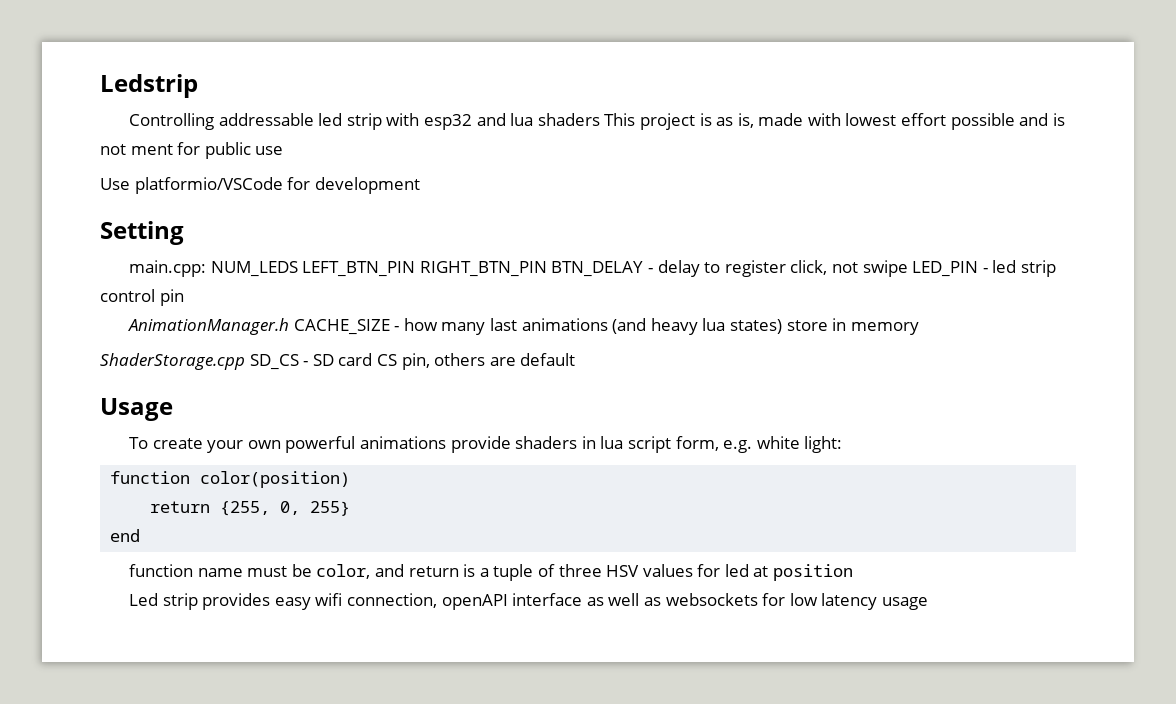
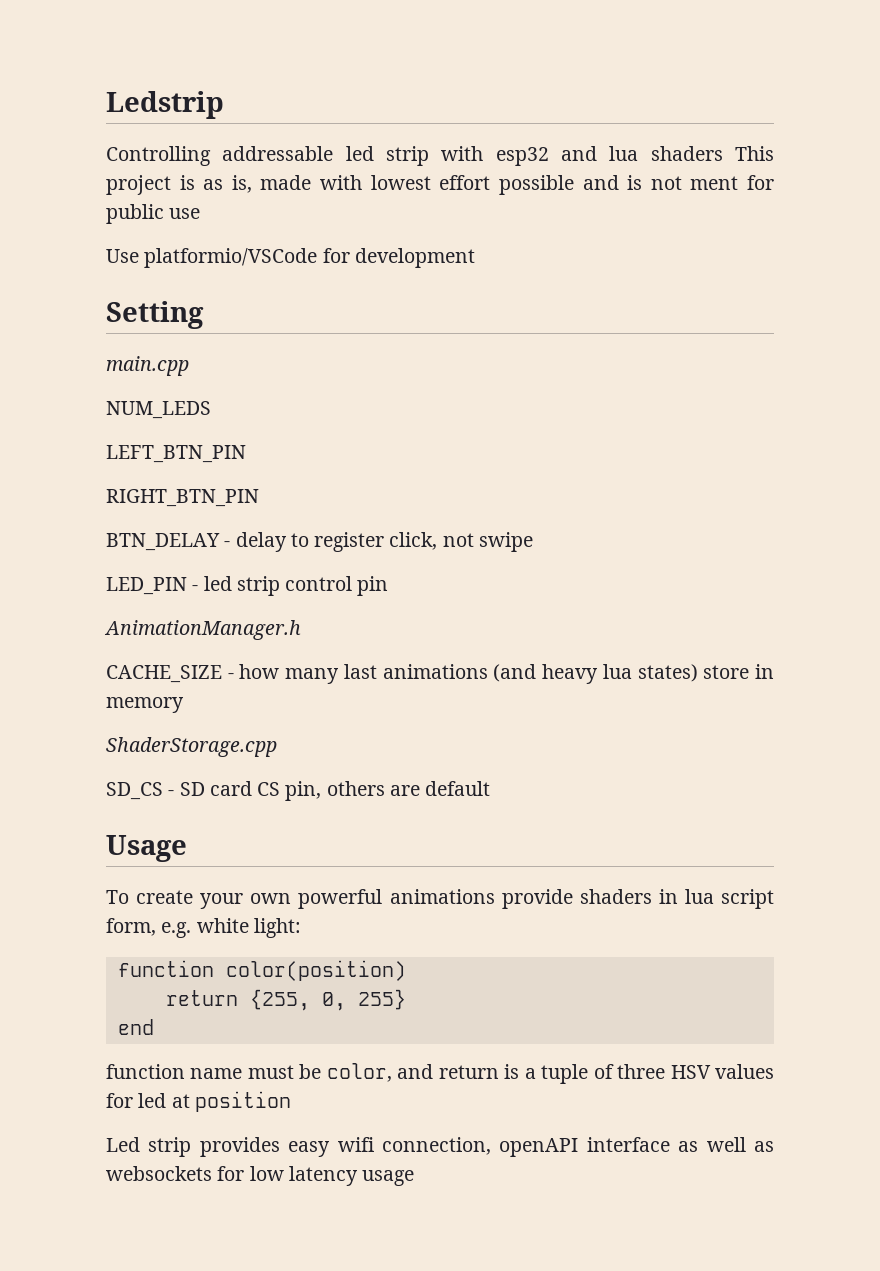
- main.cpp: NUM_LEDS LEFT_BTN_PIN RIGHT_BTN_PIN BTN_DELAY - delay to register click, not swipe LED_PIN - led strip control pin
+ main.cpp
+ NUM_LEDS
+ LEFT_BTN_PIN
+ RIGHT_BTN_PIN
+ BTN_DELAY - delay to register click, not swipe
+ LED_PIN - led strip control pin
- AnimationManager.h CACHE_SIZE - how many last animations (and heavy lua states) store in memory
+ AnimationManager.h
+ CACHE_SIZE - how many last animations (and heavy lua states) store in memory
- ShaderStorage.cpp SD_CS - SD card CS pin, others are default
+ ShaderStorage.cpp
+ SD_CS - SD card CS pin, others are default

